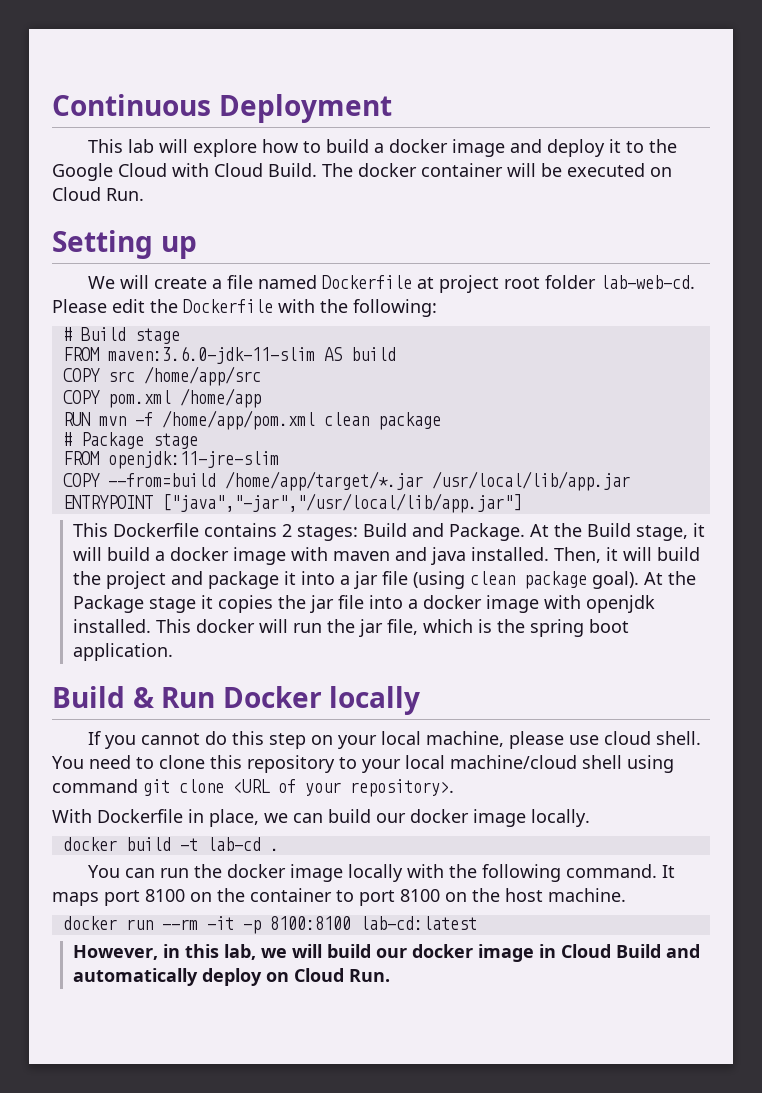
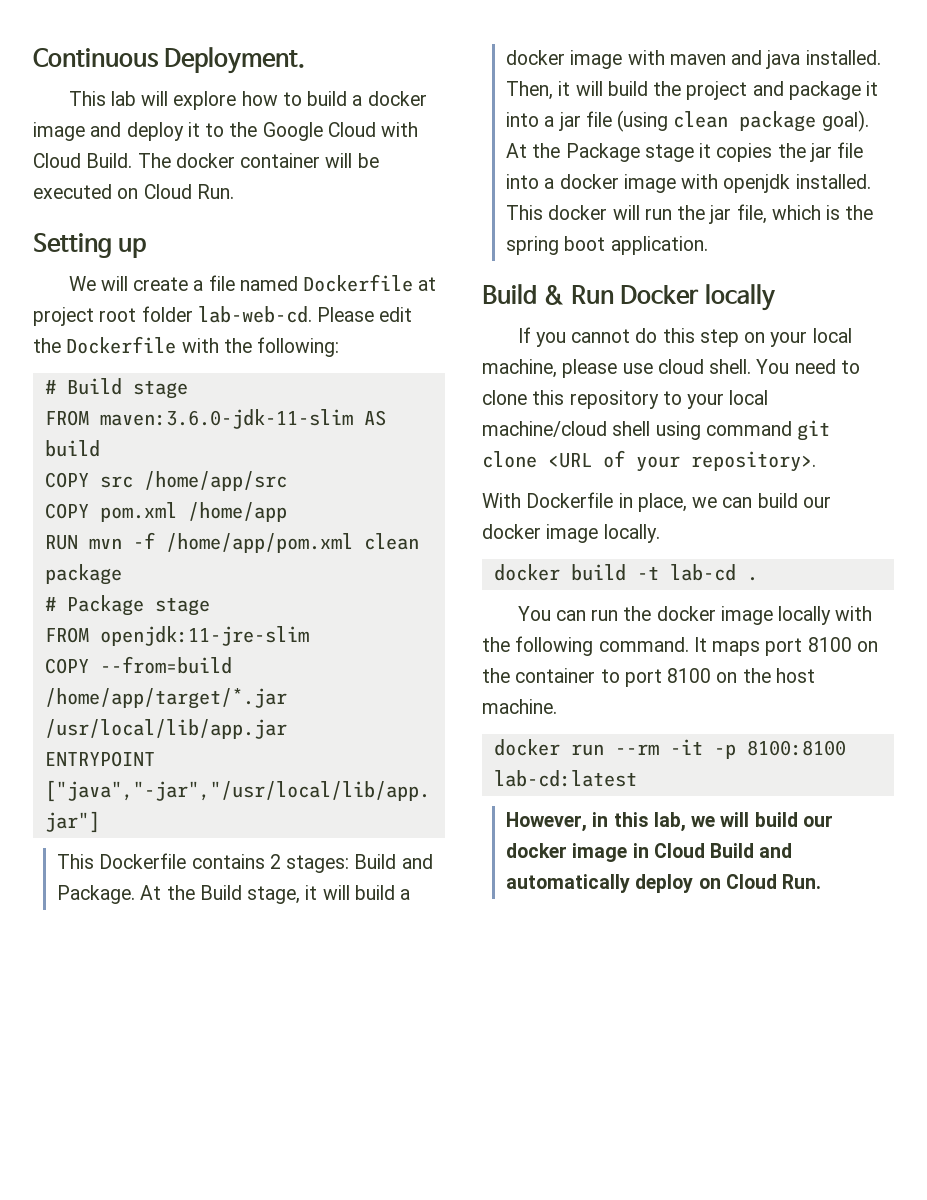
- Continuous Deployment
+ Continuous Deployment.

